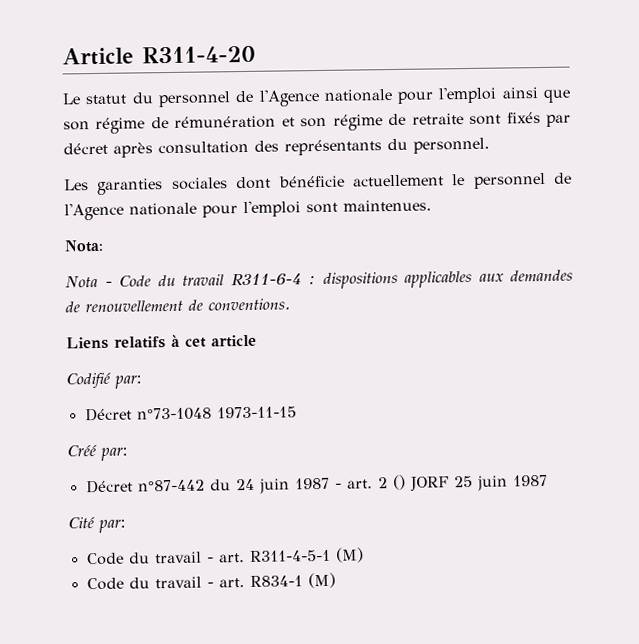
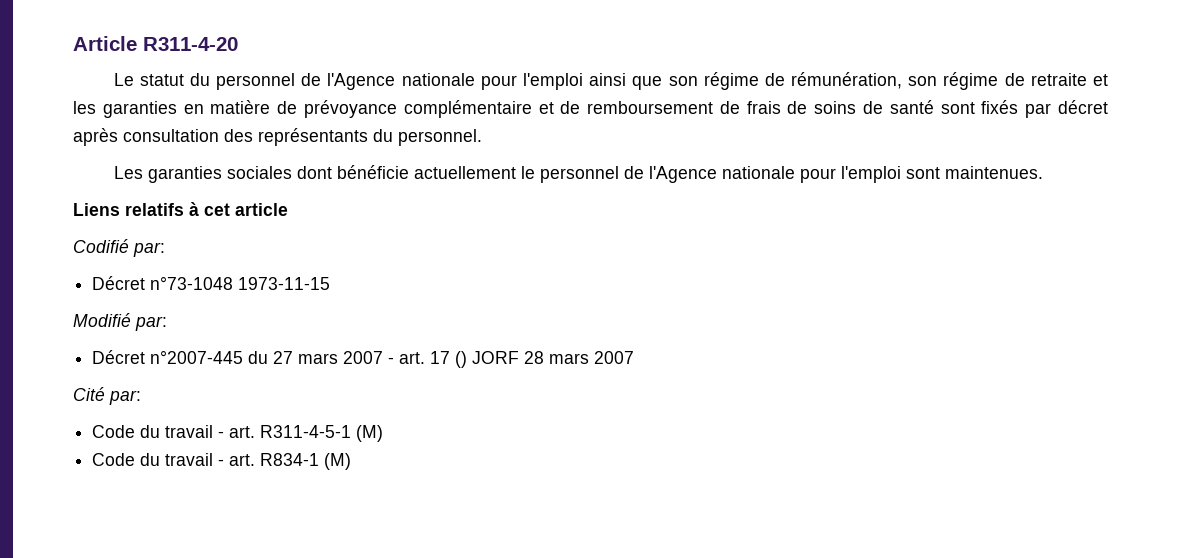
- Le statut du personnel de l'Agence nationale pour l'emploi ainsi que son régime de rémunération et son régime de retraite sont fixés par décret après consultation des représentants du personnel.
+ Le statut du personnel de l'Agence nationale pour l'emploi ainsi que son régime de rémunération, son régime de retraite et les garanties en matière de prévoyance complémentaire et de remboursement de frais de soins de santé sont fixés par décret après consultation des représentants du personnel.
- Nota:
- Nota - Code du travail R311-6-4 : dispositions applicables aux demandes de renouvellement de conventions.
- Créé par:
- Décret n°87-442 du 24 juin 1987 - art. 2 () JORF 25 juin 1987
+ Modifié par:
+ Décret n°2007-445 du 27 mars 2007 - art. 17 () JORF 28 mars 2007

